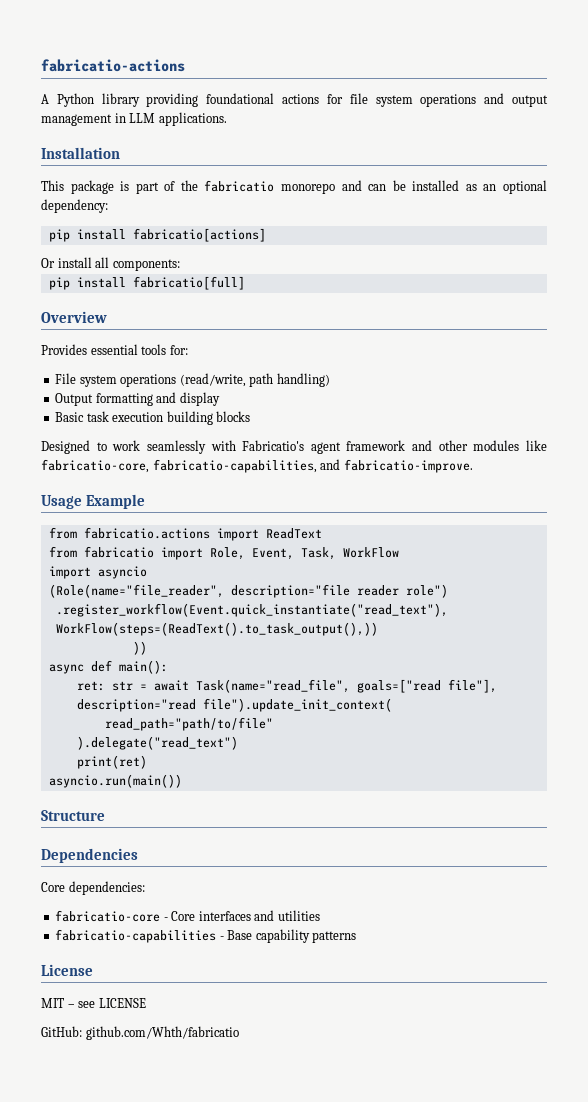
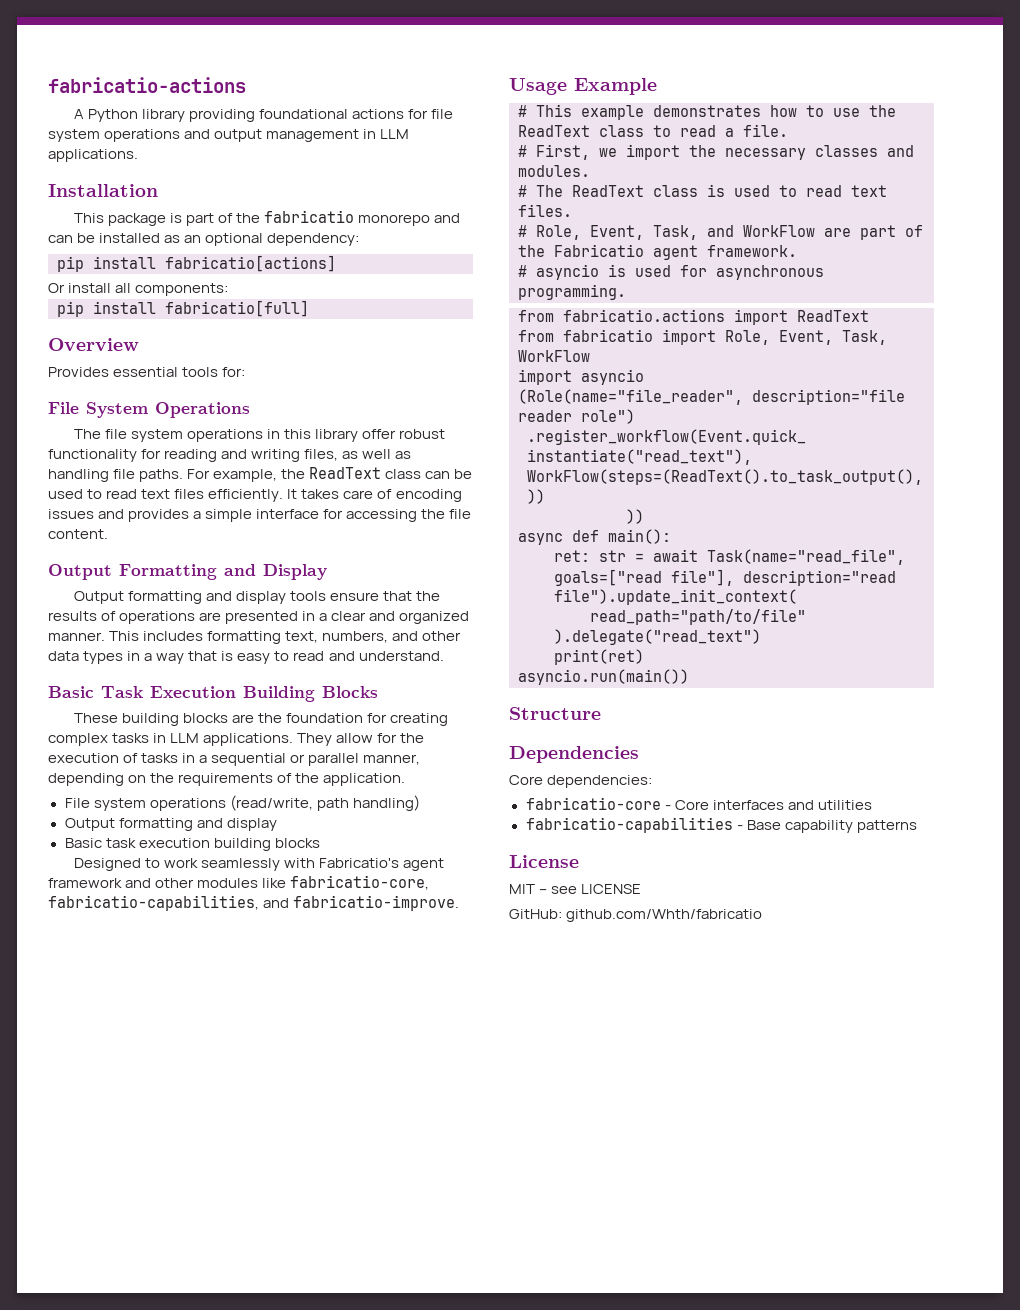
+ File System Operations
+ The file system operations in this library offer robust functionality for reading and writing files, as well as handling file paths. For example, the ReadText class can be used to read text files efficiently. It takes care of encoding issues and provides a simple interface for accessing the file content.
+ Output Formatting and Display
+ Output formatting and display tools ensure that the results of operations are presented in a clear and organized manner. This includes formatting text, numbers, and other data types in a way that is easy to read and understand.
+ Basic Task Execution Building Blocks
+ These building blocks are the foundation for creating complex tasks in LLM applications. They allow for the execution of tasks in a sequential or parallel manner, depending on the requirements of the application.
+ # This example demonstrates how to use the ReadText class to read a file.
+ # First, we import the necessary classes and modules.
+ # The ReadText class is used to read text files.
+ # Role, Event, Task, and WorkFlow are part of the Fabricatio agent framework.
+ # asyncio is used for asynchronous programming.

